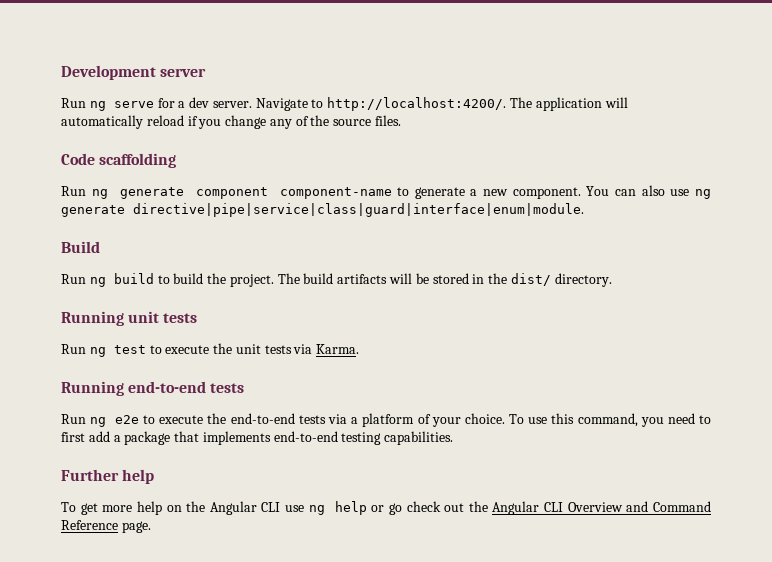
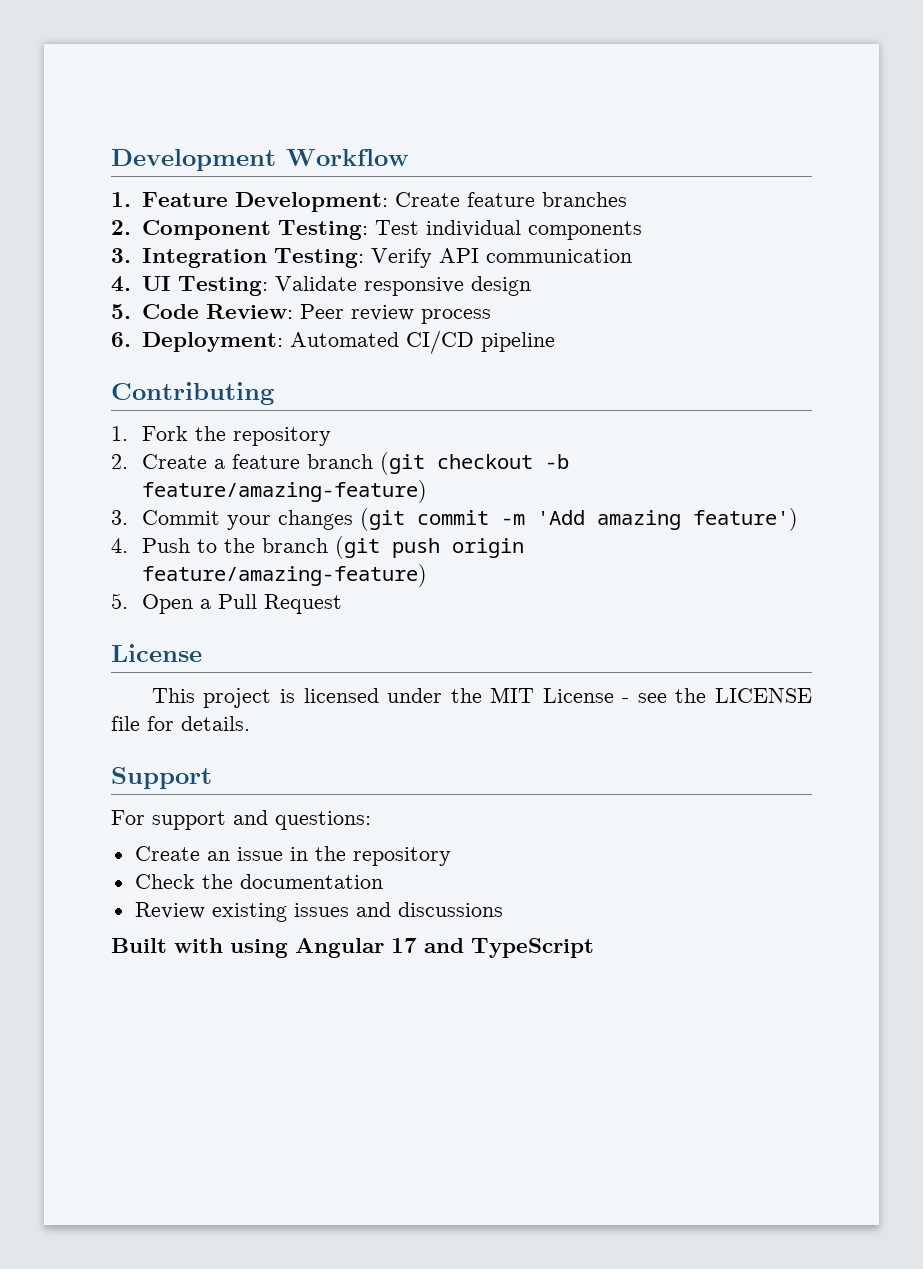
- Development server
- Run ng serve for a dev server. Navigate to http://localhost:4200/. The application will automatically reload if you change any of the source files.
- Code scaffolding
- Run ng generate component component-name to generate a new component. You can also use ng generate directive|pipe|service|class|guard|interface|enum|module.
- Build
- Run ng build to build the project. The build artifacts will be stored in the dist/ directory.
- Running unit tests
- Run ng test to execute the unit tests via Karma.
- Running end-to-end tests
- Run ng e2e to execute the end-to-end tests via a platform of your choice. To use this command, you need to first add a package that implements end-to-end testing capabilities.
- Further help
- To get more help on the Angular CLI use ng help or go check out the Angular CLI Overview and Command Reference page.
+ Development Workflow
+ 1. Feature Development: Create feature branches
+ 2. Component Testing: Test individual components
+ 3. Integration Testing: Verify API communication
+ 4. UI Testing: Validate responsive design
+ 5. Code Review: Peer review process
+ 6. Deployment: Automated CI/CD pipeline
+ Contributing
+ 1. Fork the repository
+ 2. Create a feature branch (git checkout -b feature/amazing-feature)
+ 3. Commit your changes (git commit -m 'Add amazing feature')
+ 4. Push to the branch (git push origin feature/amazing-feature)
+ 5. Open a Pull Request
+ License
+ This project is licensed under the MIT License - see the LICENSE file for details.
+ Support
+ For support and questions:
+ Create an issue in the repository
+ Check the documentation
+ Review existing issues and discussions
+ Built with using Angular 17 and TypeScript

